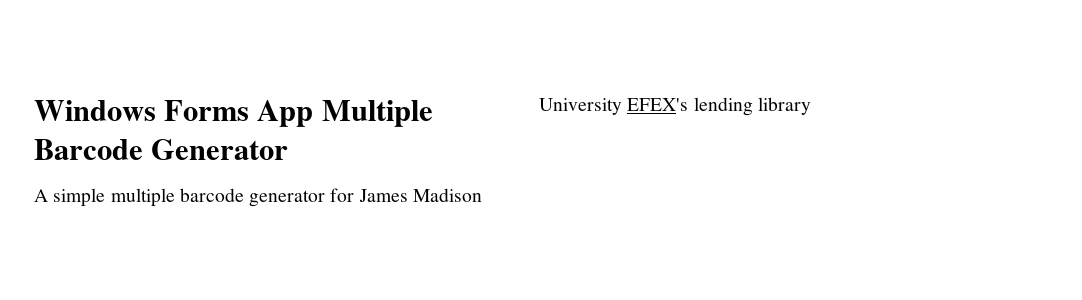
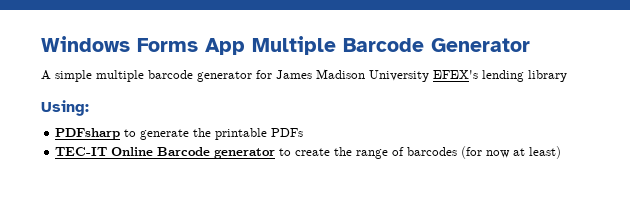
+ Using:
+ PDFsharp to generate the printable PDFs
+ TEC-IT Online Barcode generator to create the range of barcodes (for now at least)

